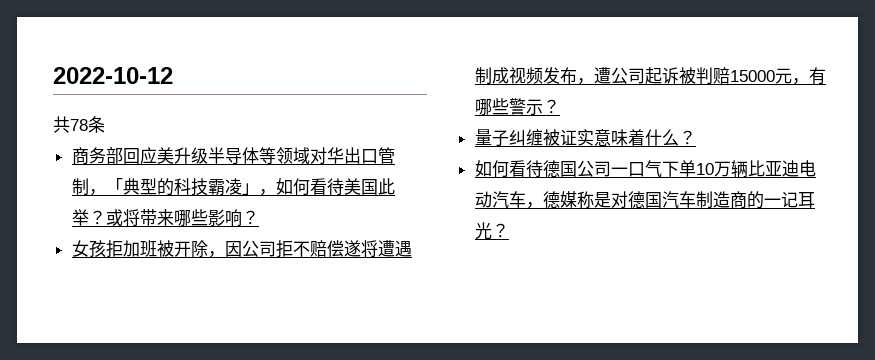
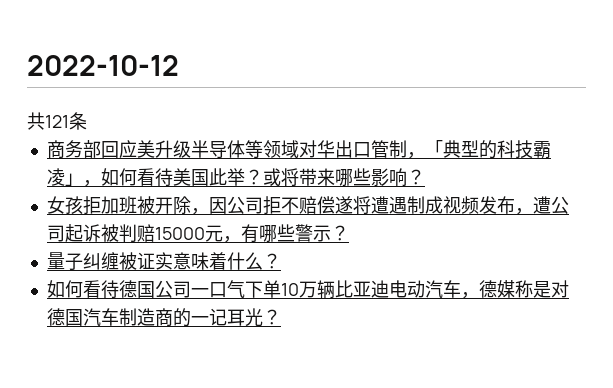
- 共78条
+ 共121条

